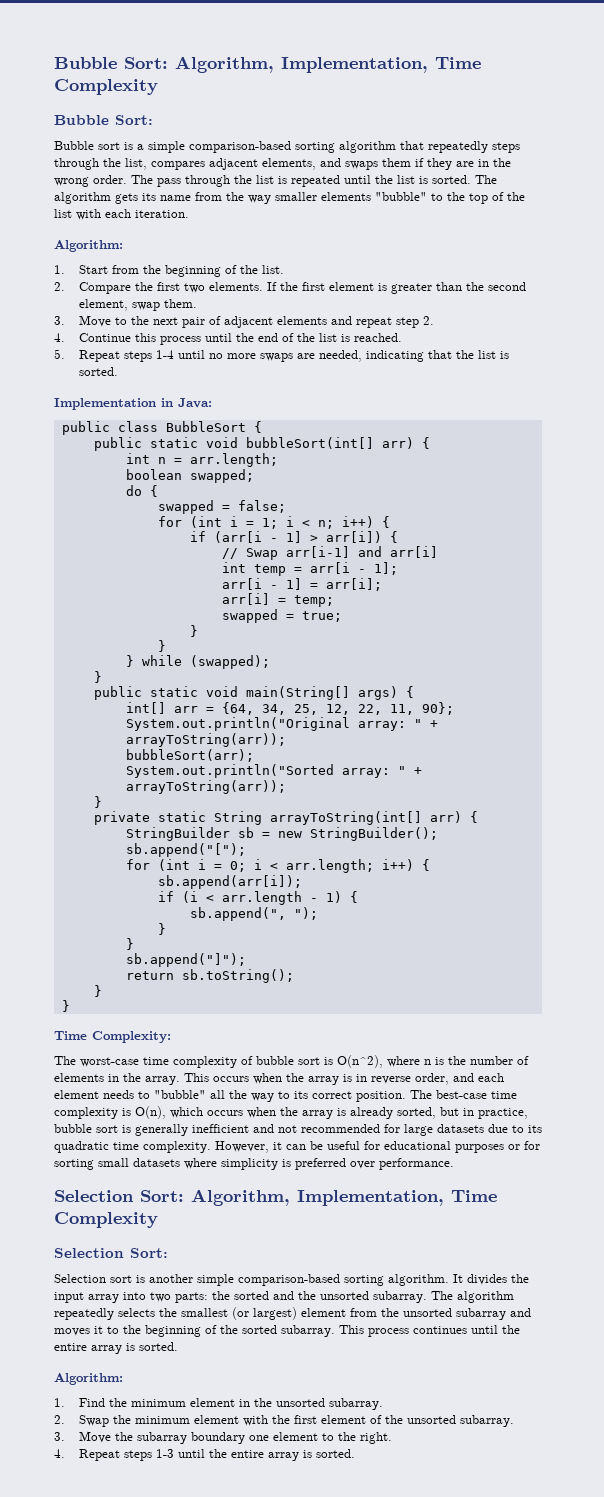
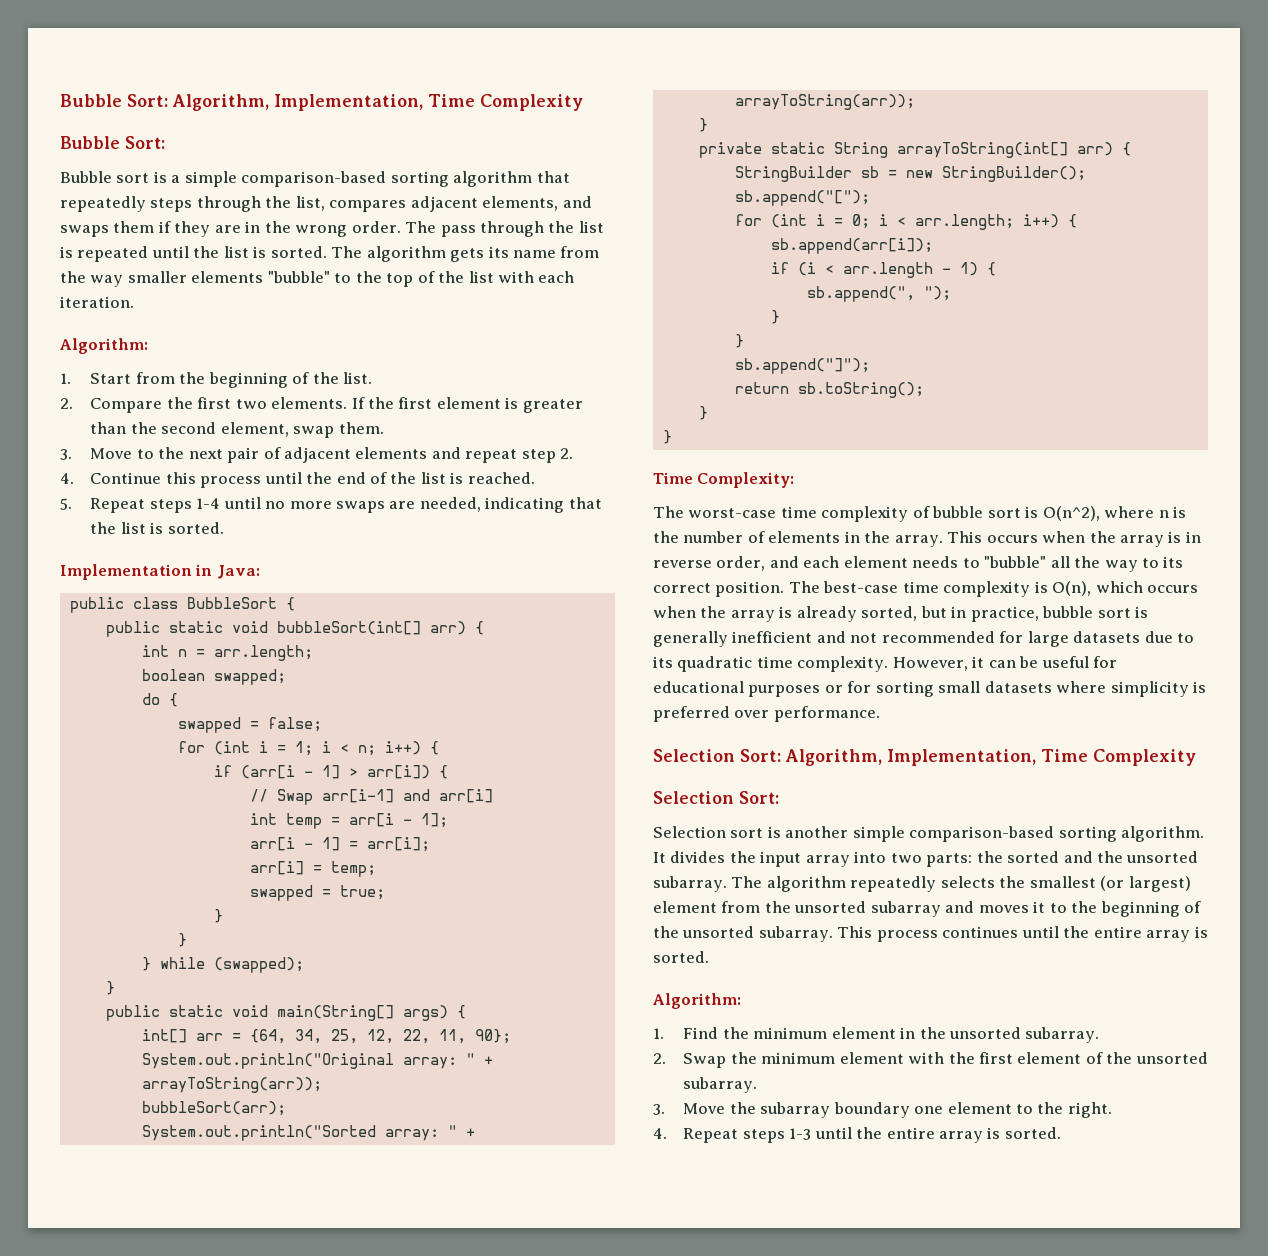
- The algorithm repeatedly selects the smallest (or largest) element from the unsorted subarray and moves it to the beginning of the sorted subarray.
+ The algorithm repeatedly selects the smallest (or largest) element from the unsorted subarray and moves it to the beginning of the unsorted subarray.

